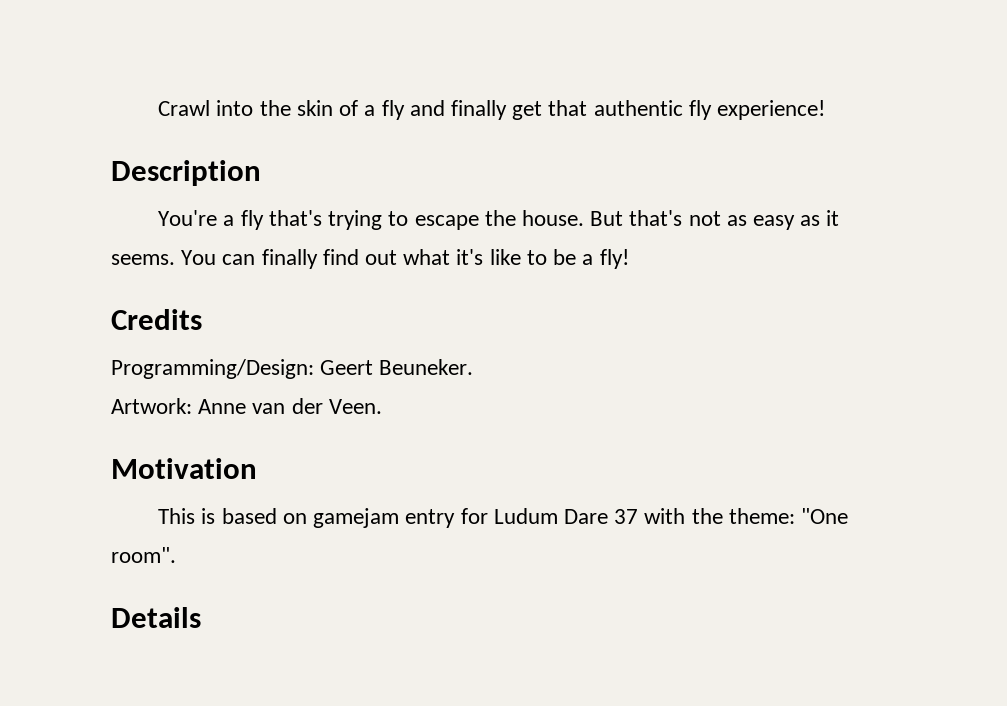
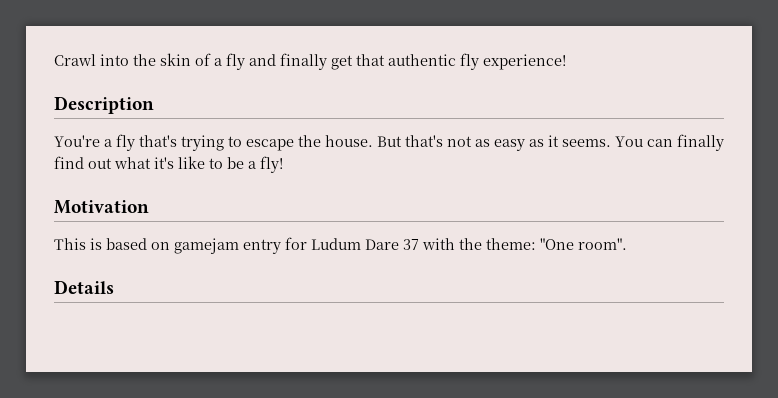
- Credits
- Programming/Design: Geert Beuneker.
- Artwork: Anne van der Veen.

